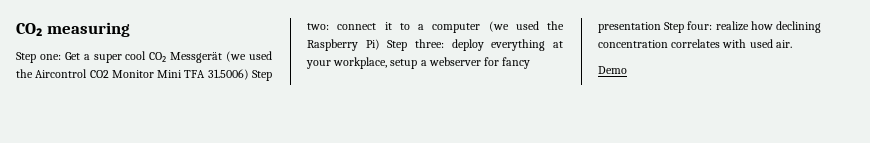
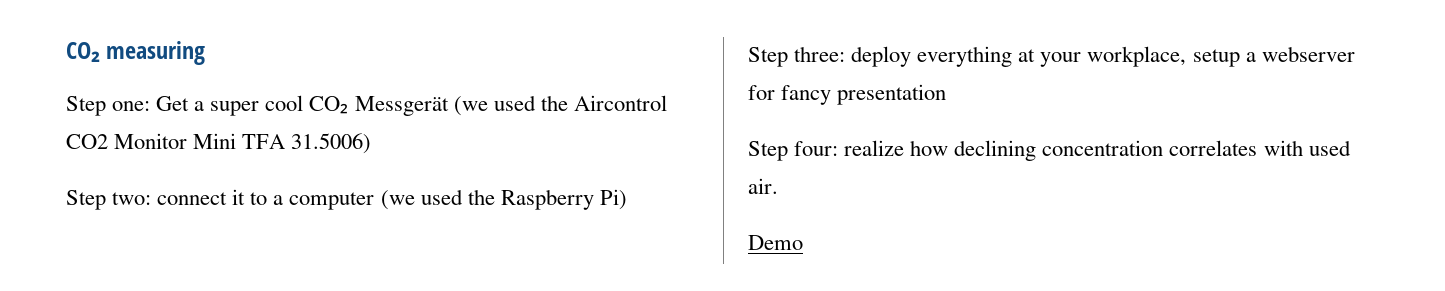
- Step one: Get a super cool CO₂ Messgerät (we used the Aircontrol CO2 Monitor Mini TFA 31.5006) Step two: connect it to a computer (we used the Raspberry Pi) Step three: deploy everything at your workplace, setup a webserver for fancy presentation Step four: realize how declining concentration correlates with used air.
+ Step one: Get a super cool CO₂ Messgerät (we used the Aircontrol CO2 Monitor Mini TFA 31.5006)
+ Step two: connect it to a computer (we used the Raspberry Pi)
+ Step three: deploy everything at your workplace, setup a webserver for fancy presentation
+ Step four: realize how declining concentration correlates with used air.

